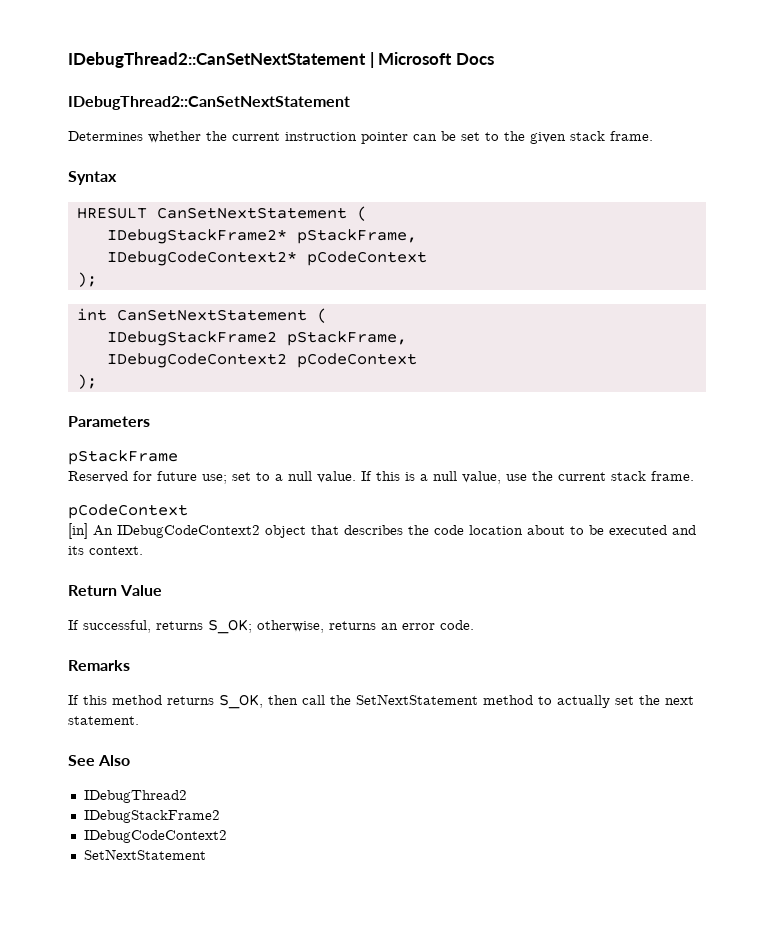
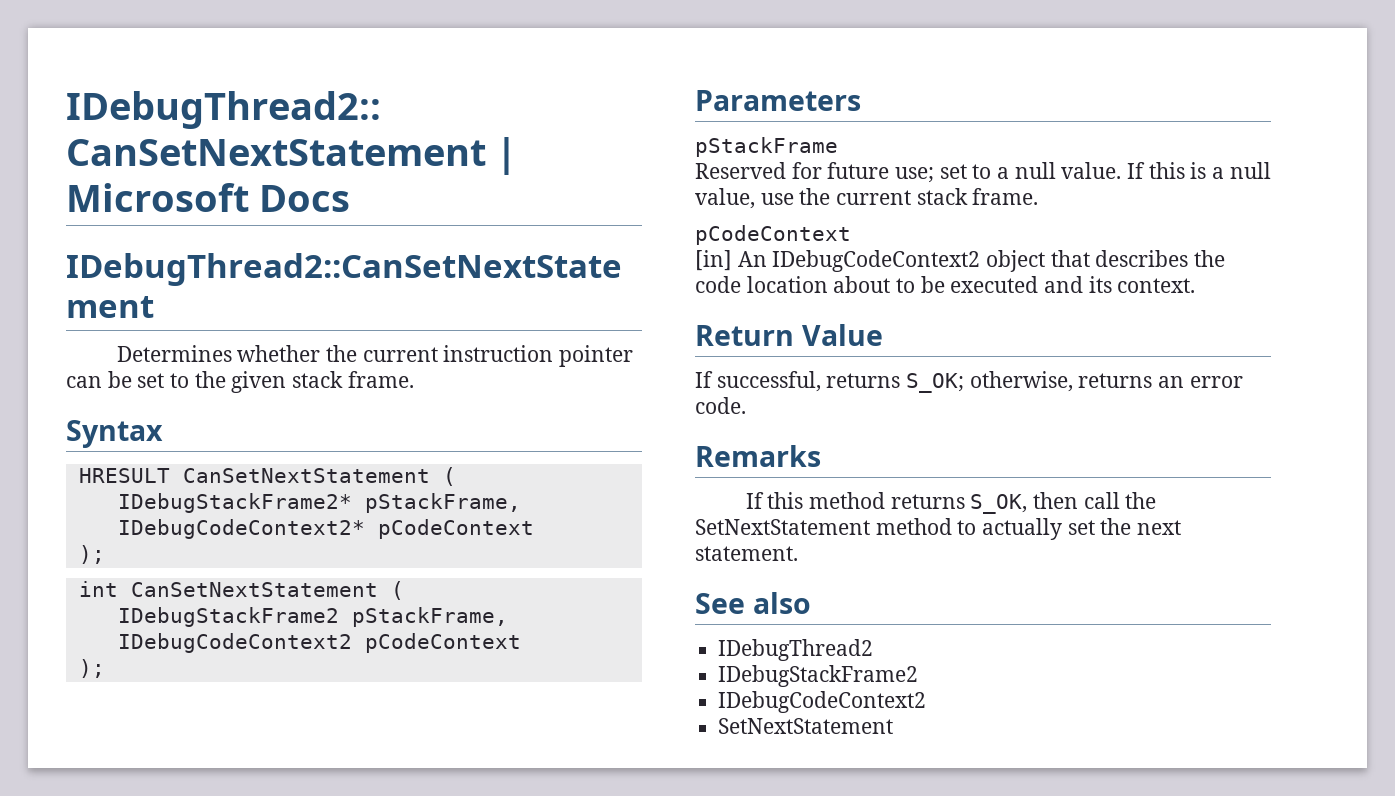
- See Also
+ See also

